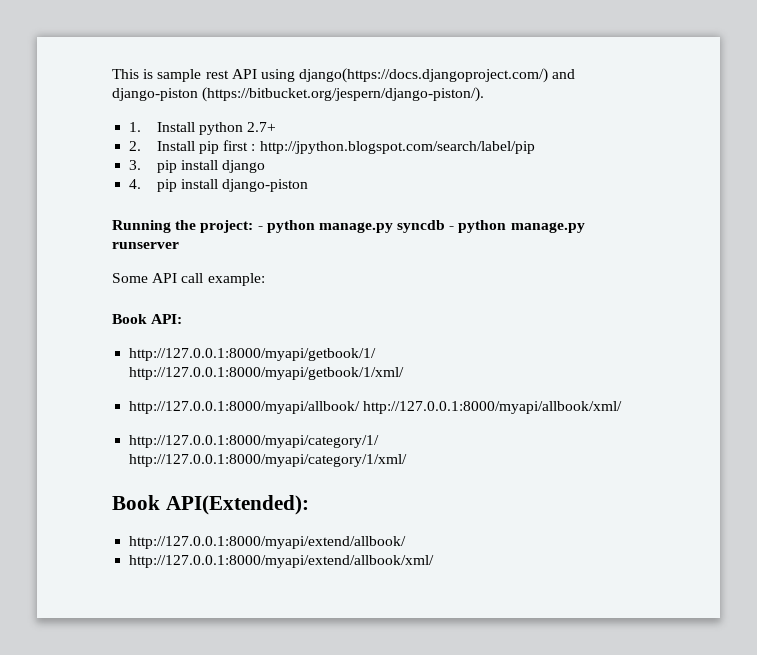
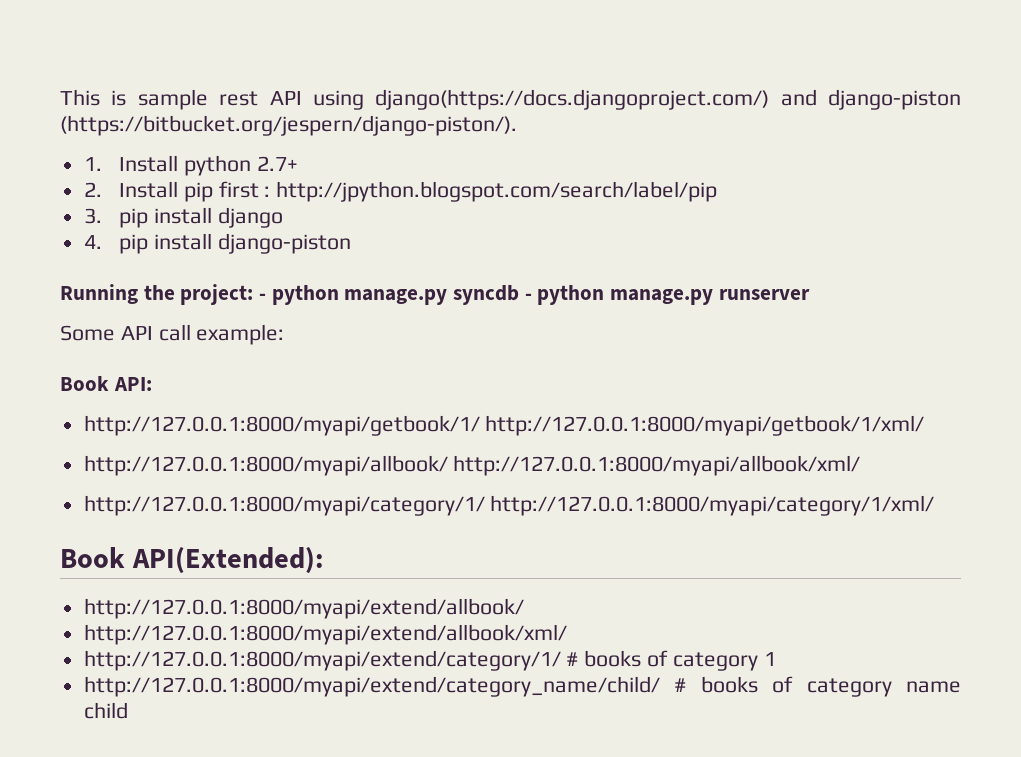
+ http://127.0.0.1:8000/myapi/extend/category/1/ # books of category 1
+ http://127.0.0.1:8000/myapi/extend/category_name/child/ # books of category name child

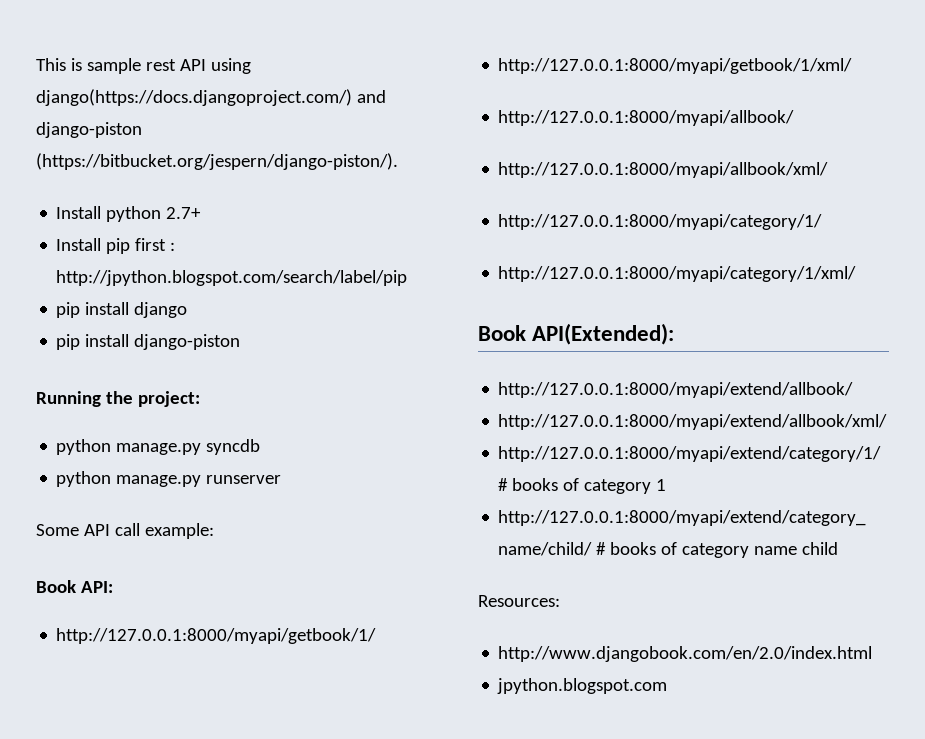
- 1. Install python 2.7+
+ Install python 2.7+
- 2. Install pip first : http://jpython.blogspot.com/search/label/pip
+ Install pip first : http://jpython.blogspot.com/search/label/pip
- 3. pip install django
+ pip install django
- 4. pip install django-piston
+ pip install django-piston
- Running the project: - python manage.py syncdb - python manage.py runserver
+ Running the project:
+ python manage.py syncdb
+ python manage.py runserver
- http://127.0.0.1:8000/myapi/getbook/1/ http://127.0.0.1:8000/myapi/getbook/1/xml/
+ http://127.0.0.1:8000/myapi/getbook/1/
+ http://127.0.0.1:8000/myapi/getbook/1/xml/
- http://127.0.0.1:8000/myapi/allbook/ http://127.0.0.1:8000/myapi/allbook/xml/
+ http://127.0.0.1:8000/myapi/allbook/
+ http://127.0.0.1:8000/myapi/allbook/xml/
- http://127.0.0.1:8000/myapi/category/1/ http://127.0.0.1:8000/myapi/category/1/xml/
+ http://127.0.0.1:8000/myapi/category/1/
+ http://127.0.0.1:8000/myapi/category/1/xml/
+ Resources:
+ http://www.djangobook.com/en/2.0/index.html
+ jpython.blogspot.com

